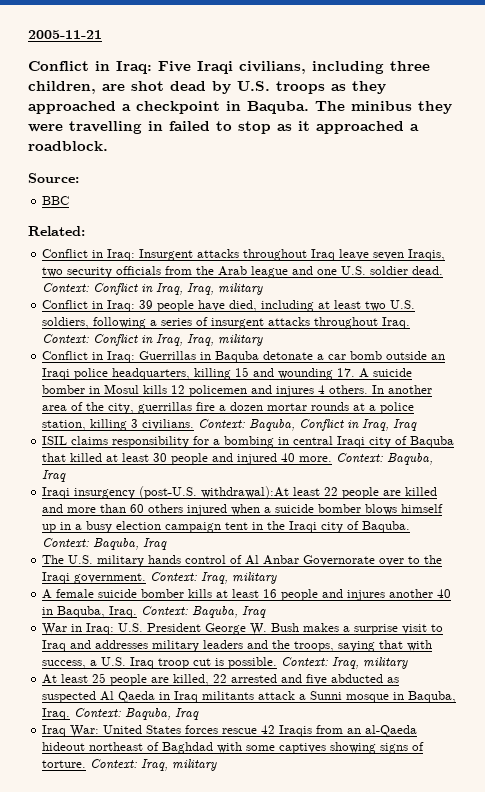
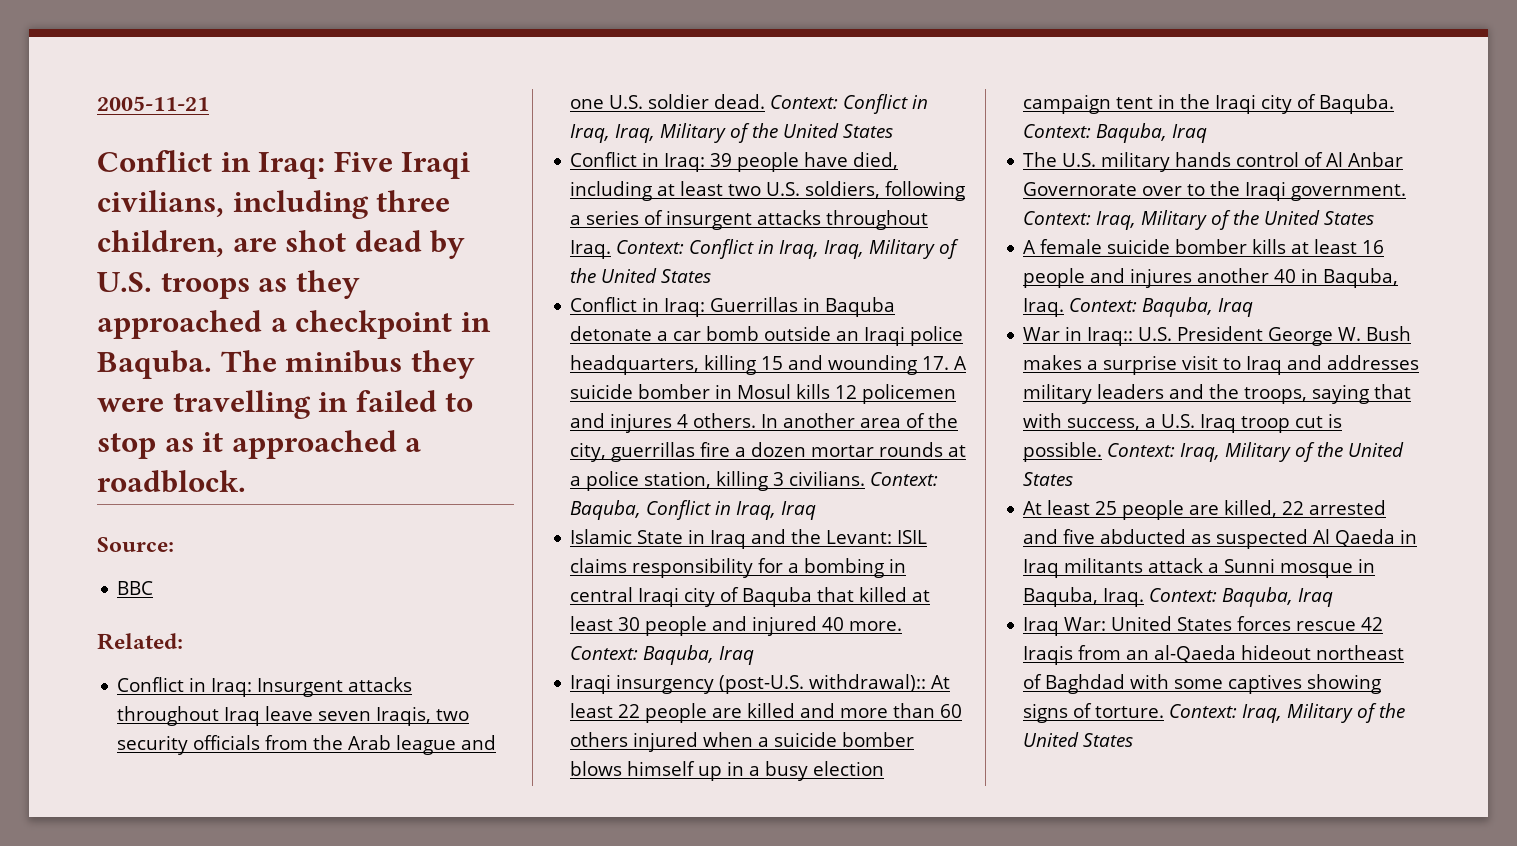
- Conflict in Iraq: Insurgent attacks throughout Iraq leave seven Iraqis, two security officials from the Arab league and one U.S. soldier dead. Context: Conflict in Iraq, Iraq, military
+ Conflict in Iraq: Insurgent attacks throughout Iraq leave seven Iraqis, two security officials from the Arab league and one U.S. soldier dead. Context: Conflict in Iraq, Iraq, Military of the United States
- Conflict in Iraq: 39 people have died, including at least two U.S. soldiers, following a series of insurgent attacks throughout Iraq. Context: Conflict in Iraq, Iraq, military
+ Conflict in Iraq: 39 people have died, including at least two U.S. soldiers, following a series of insurgent attacks throughout Iraq. Context: Conflict in Iraq, Iraq, Military of the United States
- ISIL claims responsibility for a bombing in central Iraqi city of Baquba that killed at least 30 people and injured 40 more.
+ Islamic State in Iraq and the Levant: ISIL claims responsibility for a bombing in central Iraqi city of Baquba that killed at least 30 people and injured 40 more.
- Iraqi insurgency (post-U.S. withdrawal):At least 22 people are killed and more than 60 others injured when a suicide bomber blows himself up in a busy election campaign tent in the Iraqi city of Baquba.
+ Iraqi insurgency (post-U.S. withdrawal):: At least 22 people are killed and more than 60 others injured when a suicide bomber blows himself up in a busy election campaign tent in the Iraqi city of Baquba.
- The U.S. military hands control of Al Anbar Governorate over to the Iraqi government. Context: Iraq, military
+ The U.S. military hands control of Al Anbar Governorate over to the Iraqi government. Context: Iraq, Military of the United States
- War in Iraq: U.S. President George W. Bush makes a surprise visit to Iraq and addresses military leaders and the troops, saying that with success, a U.S. Iraq troop cut is possible. Context: Iraq, military
+ War in Iraq:: U.S. President George W. Bush makes a surprise visit to Iraq and addresses military leaders and the troops, saying that with success, a U.S. Iraq troop cut is possible. Context: Iraq, Military of the United States
- Iraq War: United States forces rescue 42 Iraqis from an al-Qaeda hideout northeast of Baghdad with some captives showing signs of torture. Context: Iraq, military
+ Iraq War: United States forces rescue 42 Iraqis from an al-Qaeda hideout northeast of Baghdad with some captives showing signs of torture. Context: Iraq, Military of the United States

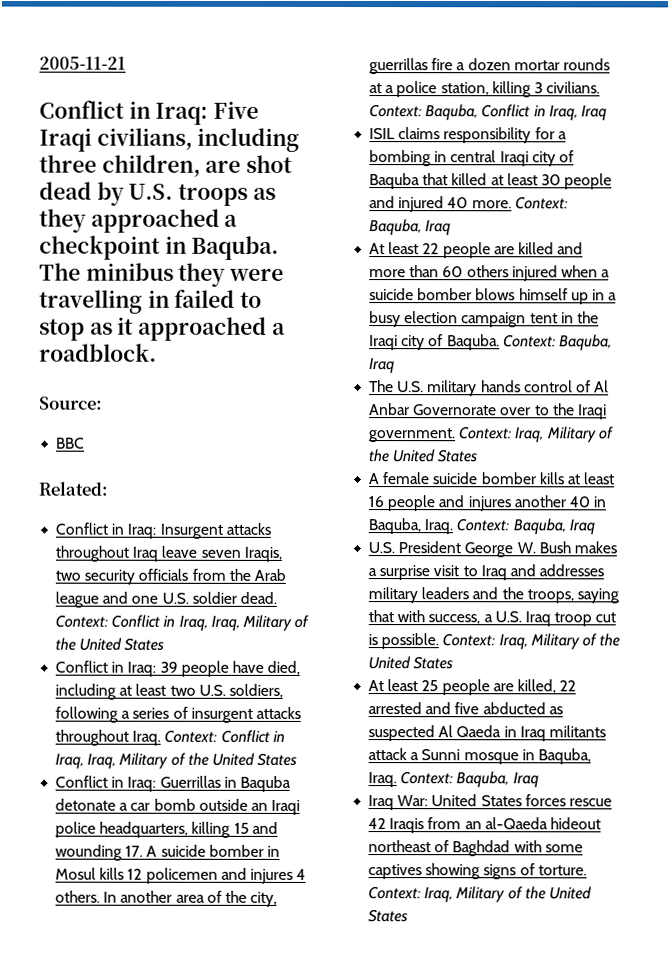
- Islamic State in Iraq and the Levant: ISIL claims responsibility for a bombing in central Iraqi city of Baquba that killed at least 30 people and injured 40 more.
+ ISIL claims responsibility for a bombing in central Iraqi city of Baquba that killed at least 30 people and injured 40 more.
- Iraqi insurgency (post-U.S. withdrawal):: At least 22 people are killed and more than 60 others injured when a suicide bomber blows himself up in a busy election campaign tent in the Iraqi city of Baquba.
+ At least 22 people are killed and more than 60 others injured when a suicide bomber blows himself up in a busy election campaign tent in the Iraqi city of Baquba.
- War in Iraq:: U.S. President George W. Bush makes a surprise visit to Iraq and addresses military leaders and the troops, saying that with success, a U.S. Iraq troop cut is possible.
+ U.S. President George W. Bush makes a surprise visit to Iraq and addresses military leaders and the troops, saying that with success, a U.S. Iraq troop cut is possible.

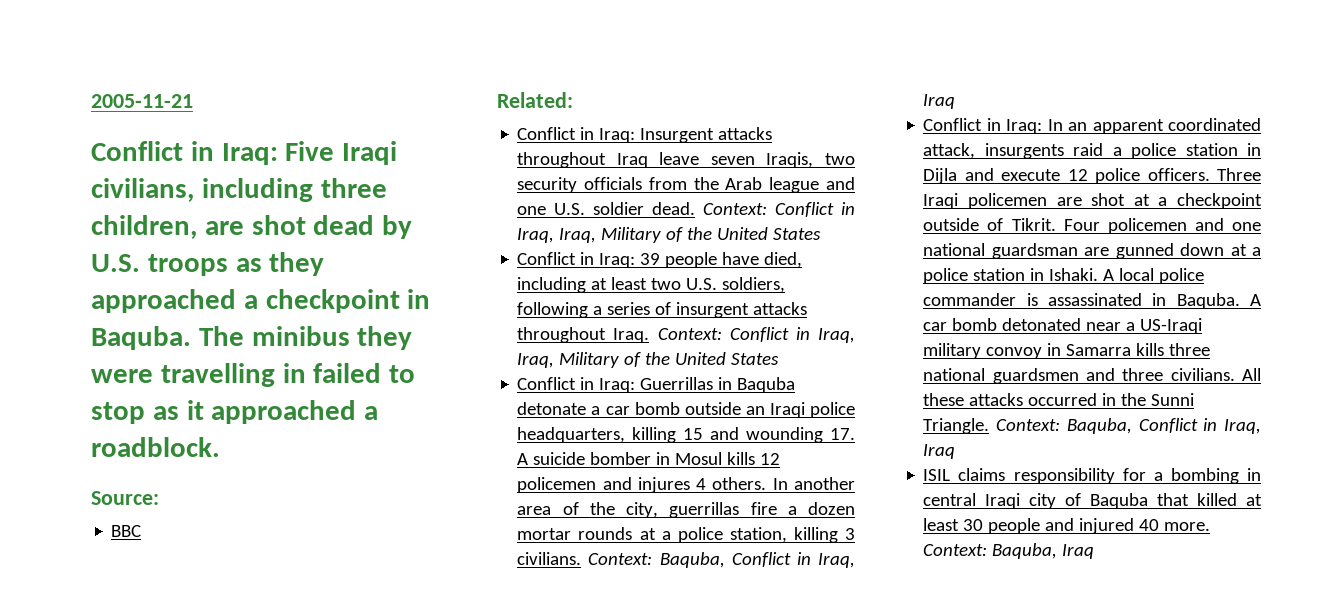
+ Conflict in Iraq: In an apparent coordinated attack, insurgents raid a police station in Dijla and execute 12 police officers. Three Iraqi policemen are shot at a checkpoint outside of Tikrit. Four policemen and one national guardsman are gunned down at a police station in Ishaki. A local police commander is assassinated in Baquba. A car bomb detonated near a US-Iraqi military convoy in Samarra kills three national guardsmen and three civilians. All these attacks occurred in the Sunni Triangle. Context: Baquba, Conflict in Iraq, Iraq
- At least 22 people are killed and more than 60 others injured when a suicide bomber blows himself up in a busy election campaign tent in the Iraqi city of Baquba. Context: Baquba, Iraq
- The U.S. military hands control of Al Anbar Governorate over to the Iraqi government. Context: Iraq, Military of the United States
- A female suicide bomber kills at least 16 people and injures another 40 in Baquba, Iraq. Context: Baquba, Iraq
- U.S. President George W. Bush makes a surprise visit to Iraq and addresses military leaders and the troops, saying that with success, a U.S. Iraq troop cut is possible. Context: Iraq, Military of the United States
- At least 25 people are killed, 22 arrested and five abducted as suspected Al Qaeda in Iraq militants attack a Sunni mosque in Baquba, Iraq. Context: Baquba, Iraq
- Iraq War: United States forces rescue 42 Iraqis from an al-Qaeda hideout northeast of Baghdad with some captives showing signs of torture. Context: Iraq, Military of the United States

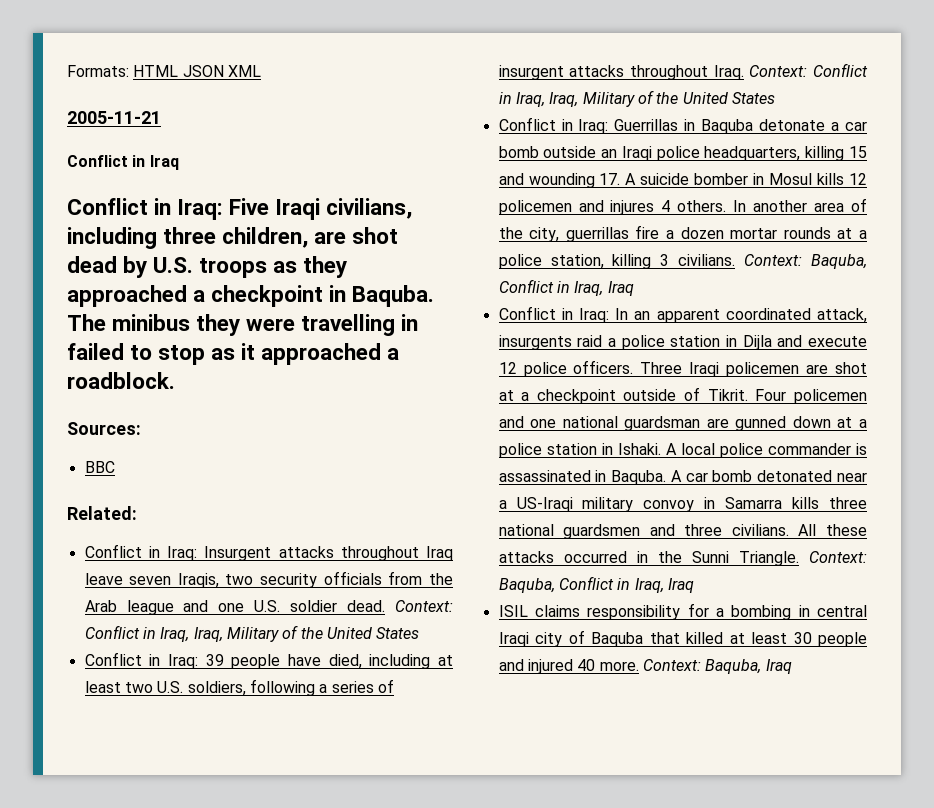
+ Formats: HTML JSON XML
  2005-11-21
+ Conflict in Iraq
- Source:
+ Sources:

